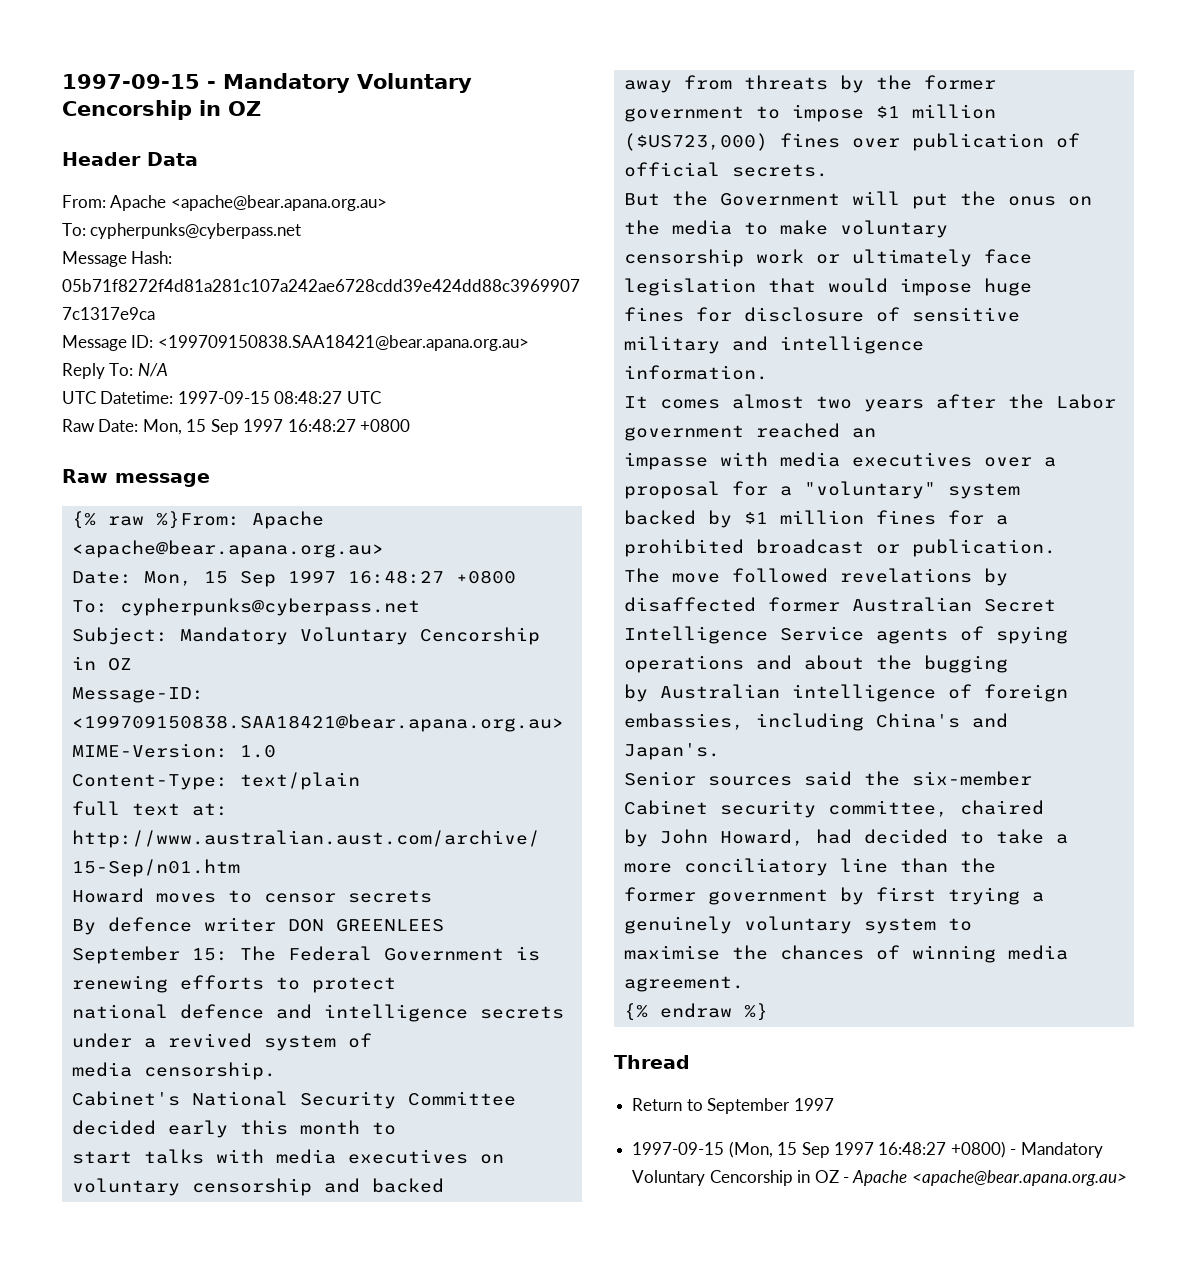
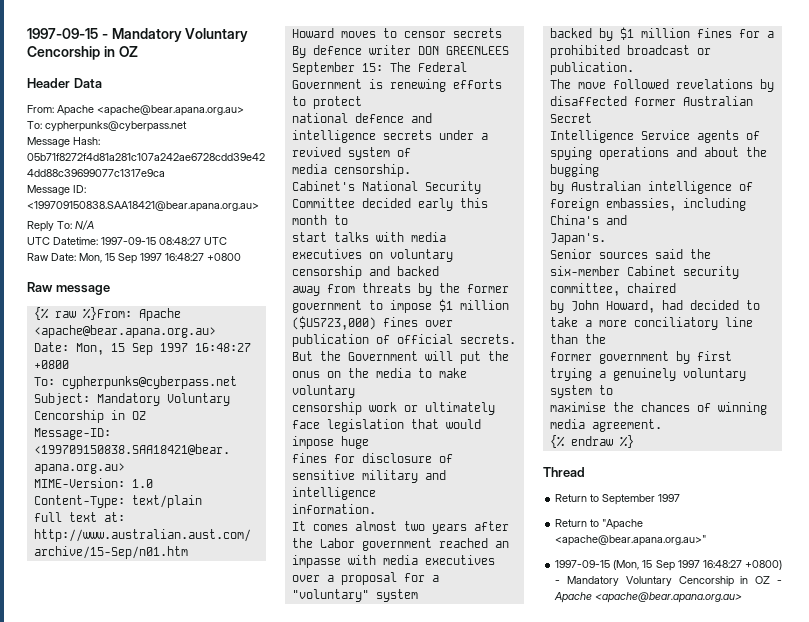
+ Return to "Apache <apache@bear.apana.org.au>"

